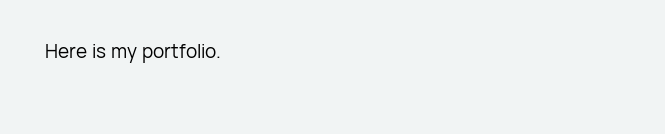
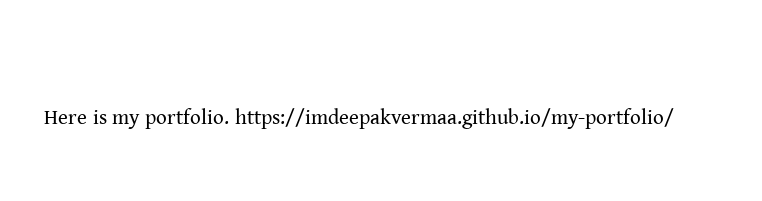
- Here is my portfolio.
+ Here is my portfolio. https://imdeepakvermaa.github.io/my-portfolio/

